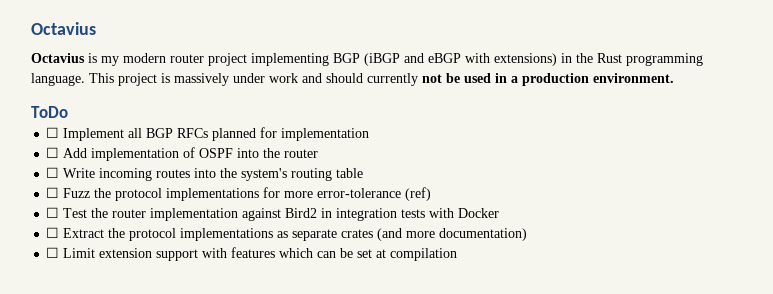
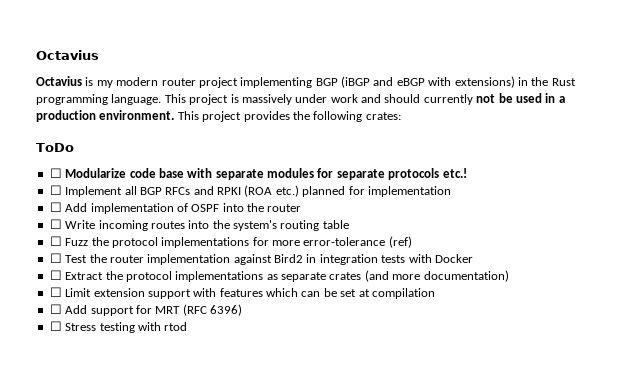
- This project is massively under work and should currently not be used in a production environment.
+ This project is massively under work and should currently not be used in a production environment. This project provides the following crates:
  ToDo
+ ☐ Modularize code base with separate modules for separate protocols etc.!
- ☐ Implement all BGP RFCs planned for implementation
+ ☐ Implement all BGP RFCs and RPKI (ROA etc.) planned for implementation
+ ☐ Add support for MRT (RFC 6396)
+ ☐ Stress testing with rtod

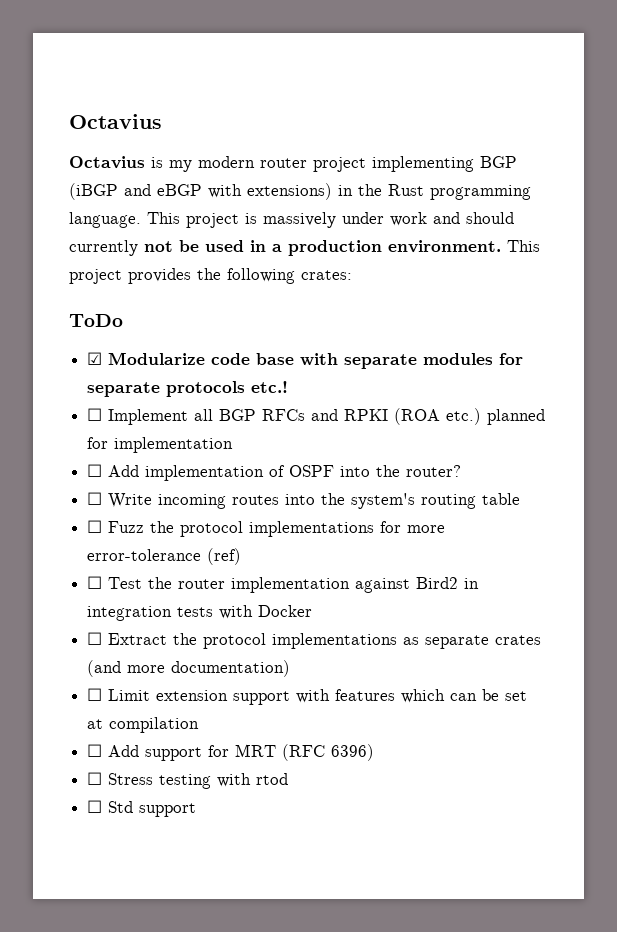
- ☐ Modularize code base with separate modules for separate protocols etc.!
+ ☑ Modularize code base with separate modules for separate protocols etc.!
- ☐ Add implementation of OSPF into the router
+ ☐ Add implementation of OSPF into the router?
+ ☐ Std support

